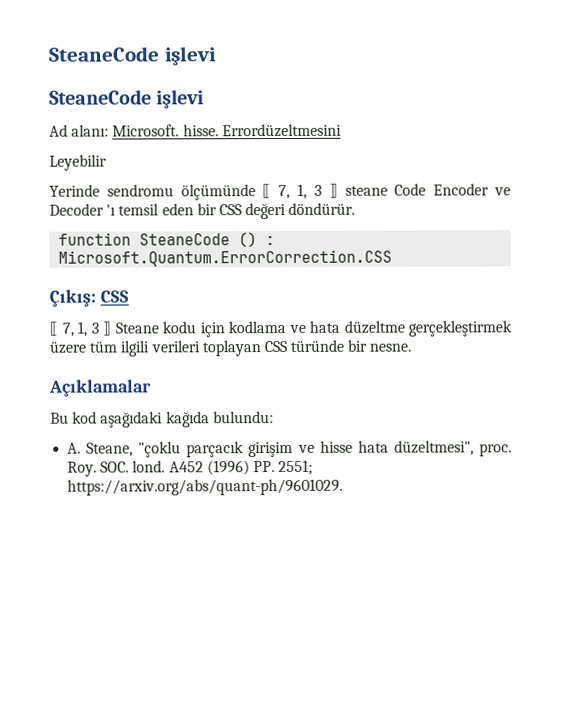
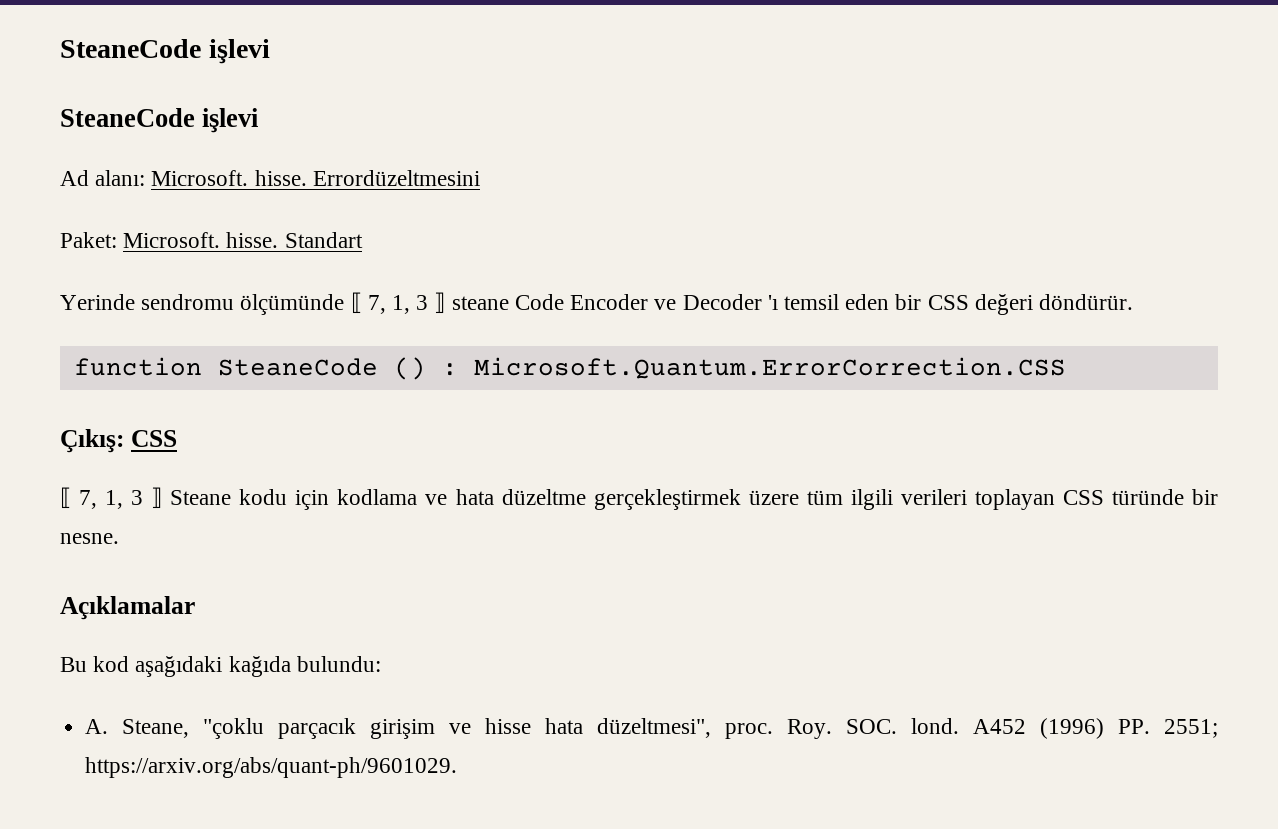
- Leyebilir
+ Paket: Microsoft. hisse. Standart

